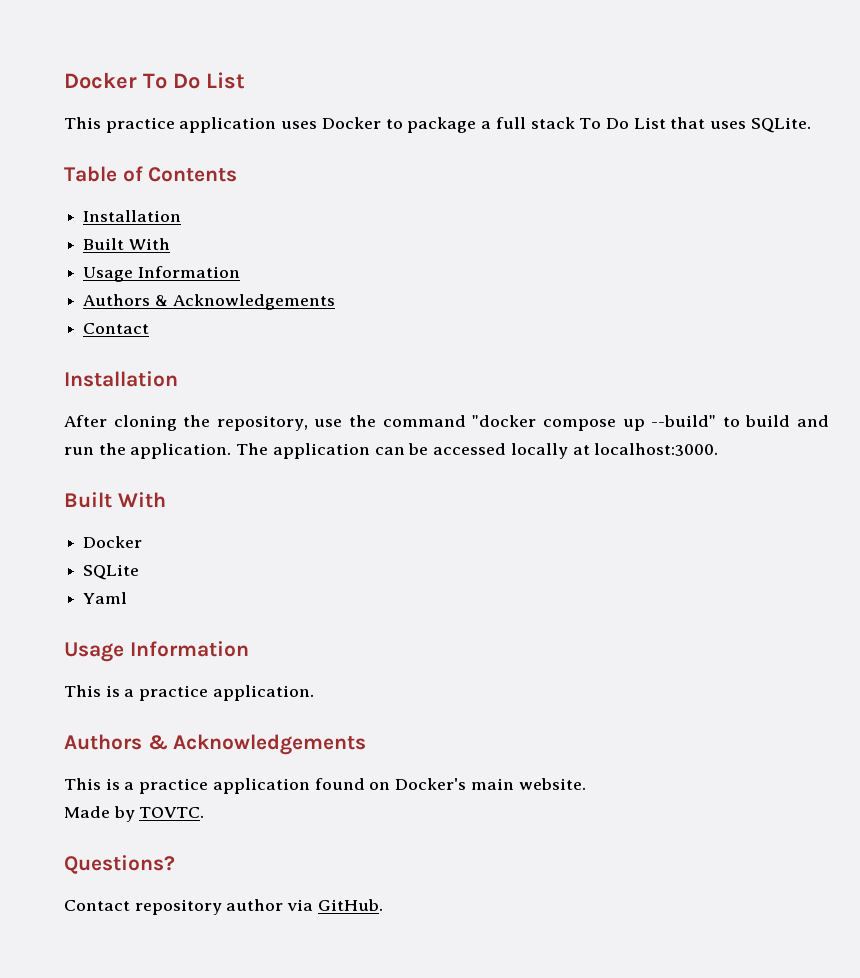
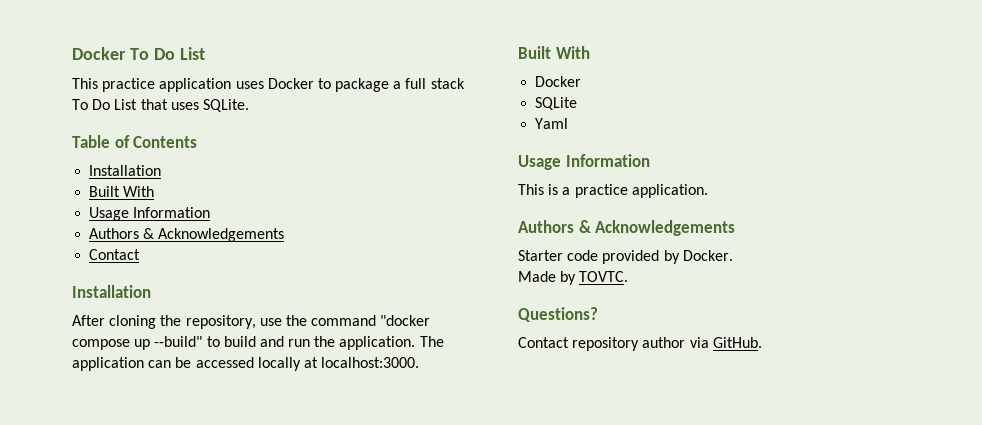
- This is a practice application found on Docker's main website.
+ Starter code provided by Docker.

